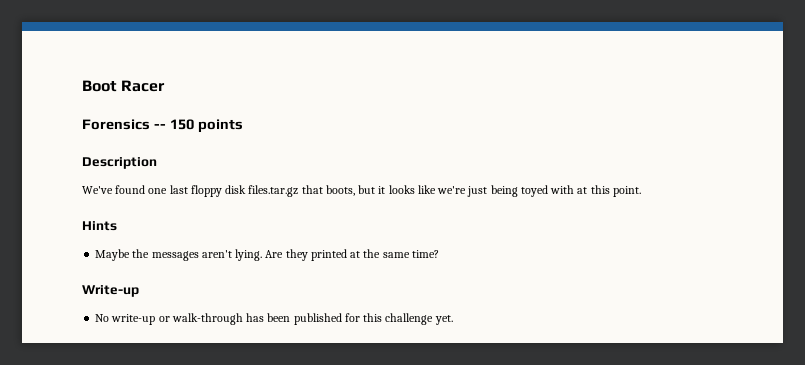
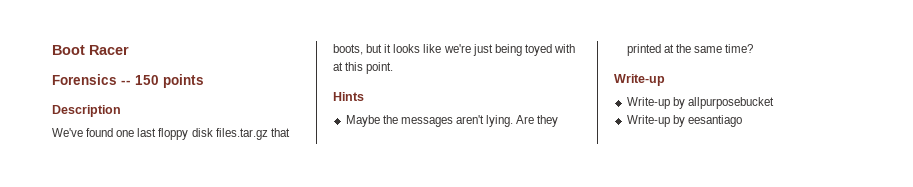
- No write-up or walk-through has been published for this challenge yet.
+ Write-up by allpurposebucket
+ Write-up by eesantiago

